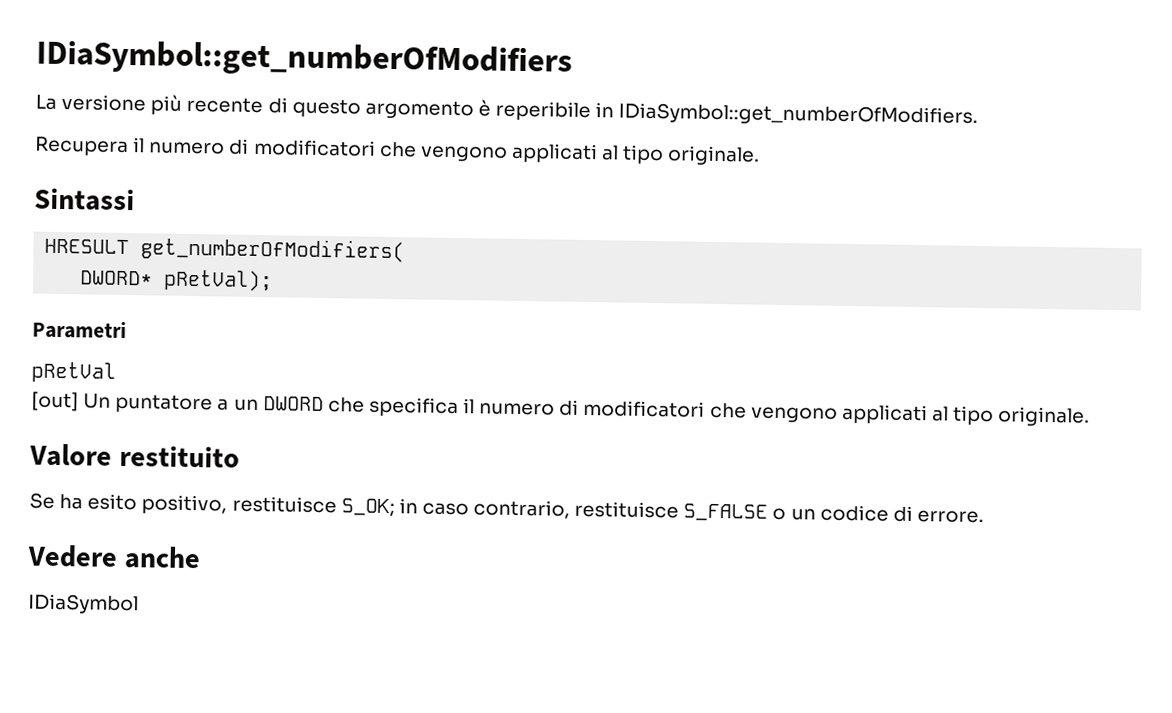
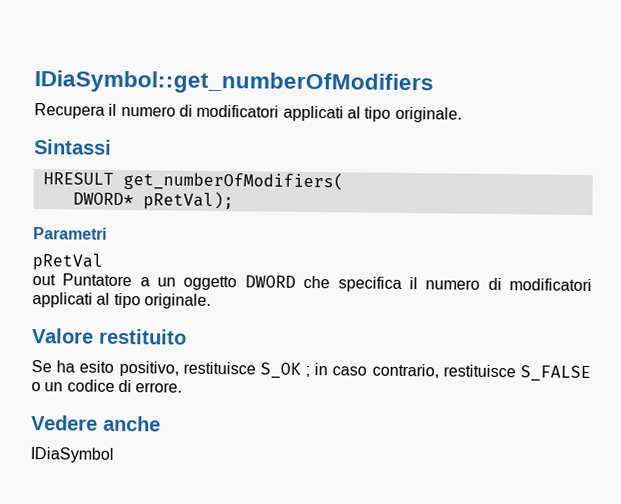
- La versione più recente di questo argomento è reperibile in IDiaSymbol::get_numberOfModifiers.
- Recupera il numero di modificatori che vengono applicati al tipo originale.
+ Recupera il numero di modificatori applicati al tipo originale.
- [out] Un puntatore a un DWORD che specifica il numero di modificatori che vengono applicati al tipo originale.
+ out Puntatore a un oggetto DWORD che specifica il numero di modificatori applicati al tipo originale.
- Se ha esito positivo, restituisce S_OK; in caso contrario, restituisce S_FALSE o un codice di errore.
+ Se ha esito positivo, restituisce S_OK ; in caso contrario, restituisce S_FALSE o un codice di errore.

